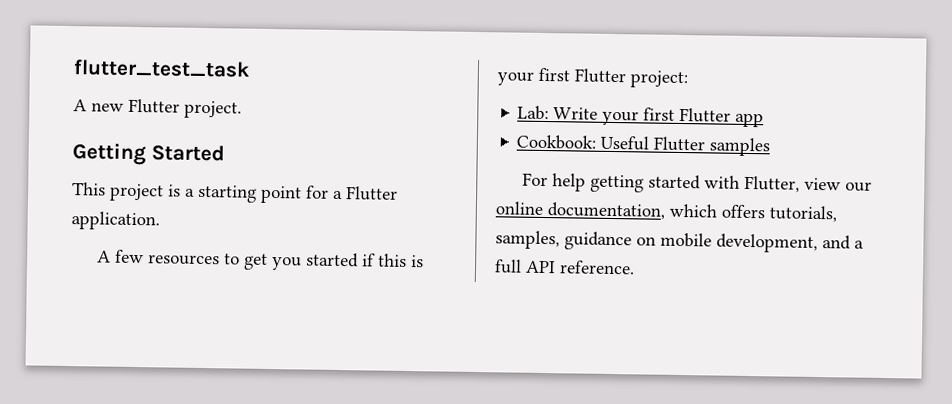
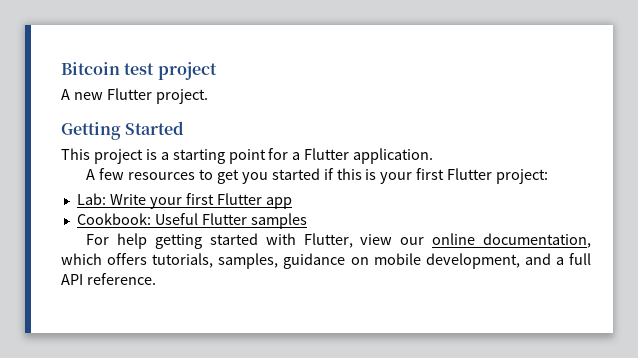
- flutter_test_task
+ Bitcoin test project

